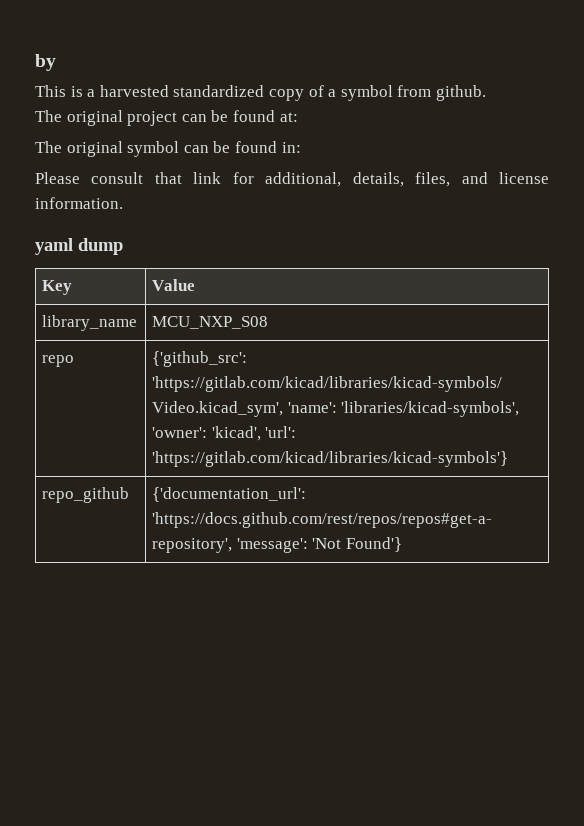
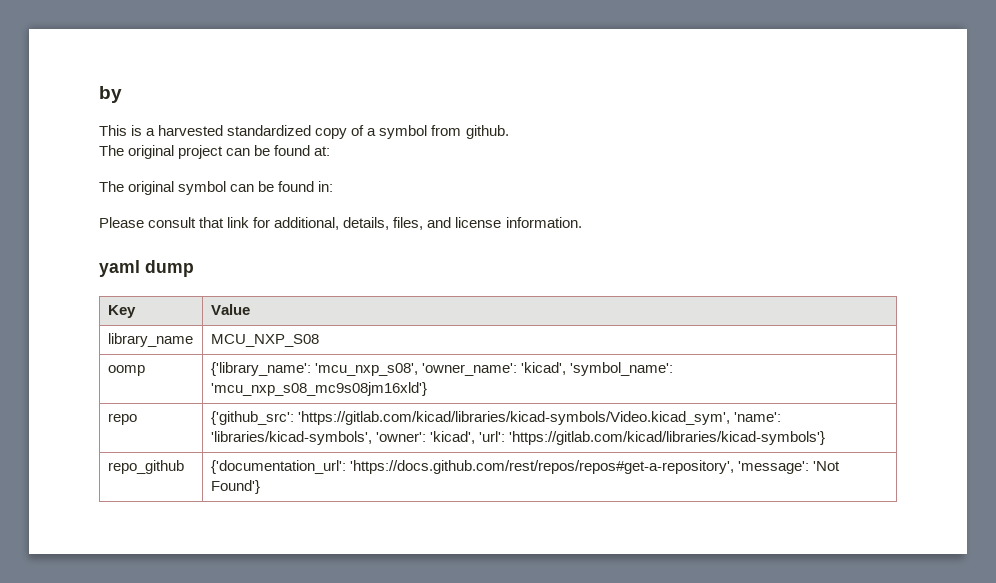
+ oomp | {'library_name': 'mcu_nxp_s08', 'owner_name': 'kicad', 'symbol_name': 'mcu_nxp_s08_mc9s08jm16xld'}

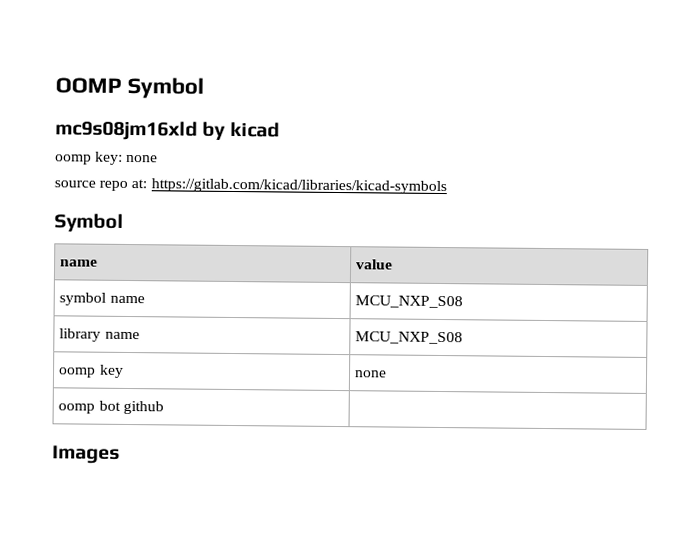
- by
- This is a harvested standardized copy of a symbol from github.
- The original project can be found at:
- The original symbol can be found in:
- Please consult that link for additional, details, files, and license information.
- yaml dump
- Key | Value
- library_name | MCU_NXP_S08
- oomp | {'library_name': 'mcu_nxp_s08', 'owner_name': 'kicad', 'symbol_name': 'mcu_nxp_s08_mc9s08jm16xld'}
- repo | {'github_src': 'https://gitlab.com/kicad/libraries/kicad-symbols/Video.kicad_sym', 'name': 'libraries/kicad-symbols', 'owner': 'kicad', 'url': 'https://gitlab.com/kicad/libraries/kicad-symbols'}
- repo_github | {'documentation_url': 'https://docs.github.com/rest/repos/repos#get-a-repository', 'message': 'Not Found'}
+ OOMP Symbol
+ mc9s08jm16xld by kicad
+ oomp key: none
+ source repo at: https://gitlab.com/kicad/libraries/kicad-symbols
+ Symbol
+ name | value
+ symbol name | MCU_NXP_S08
+ library name | MCU_NXP_S08
+ oomp key | none
+ oomp bot github |
+ Images

